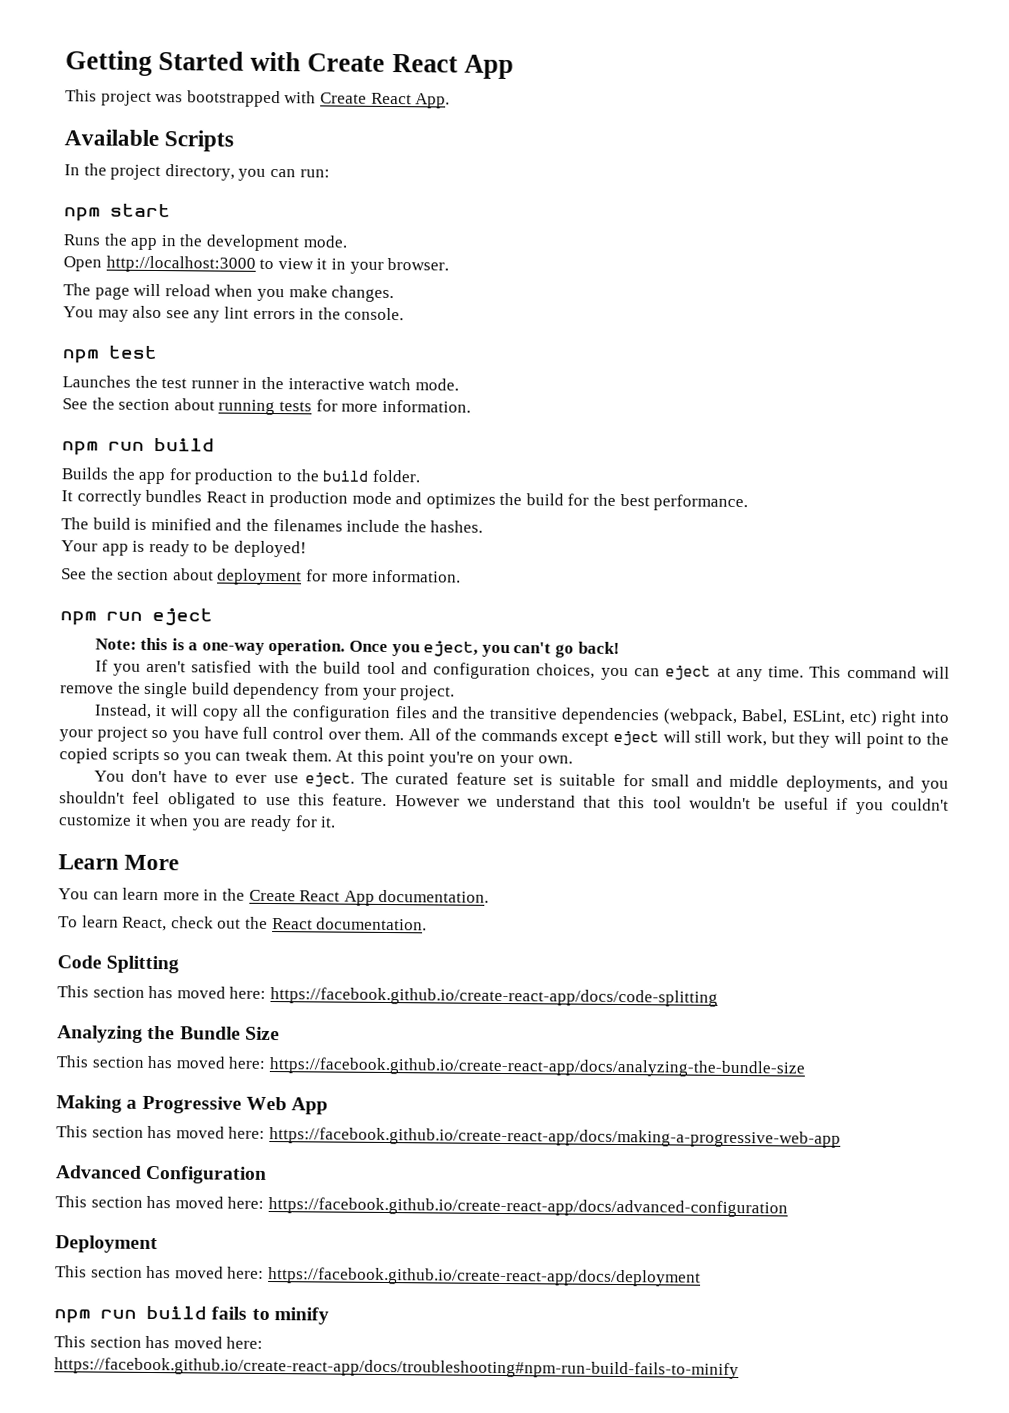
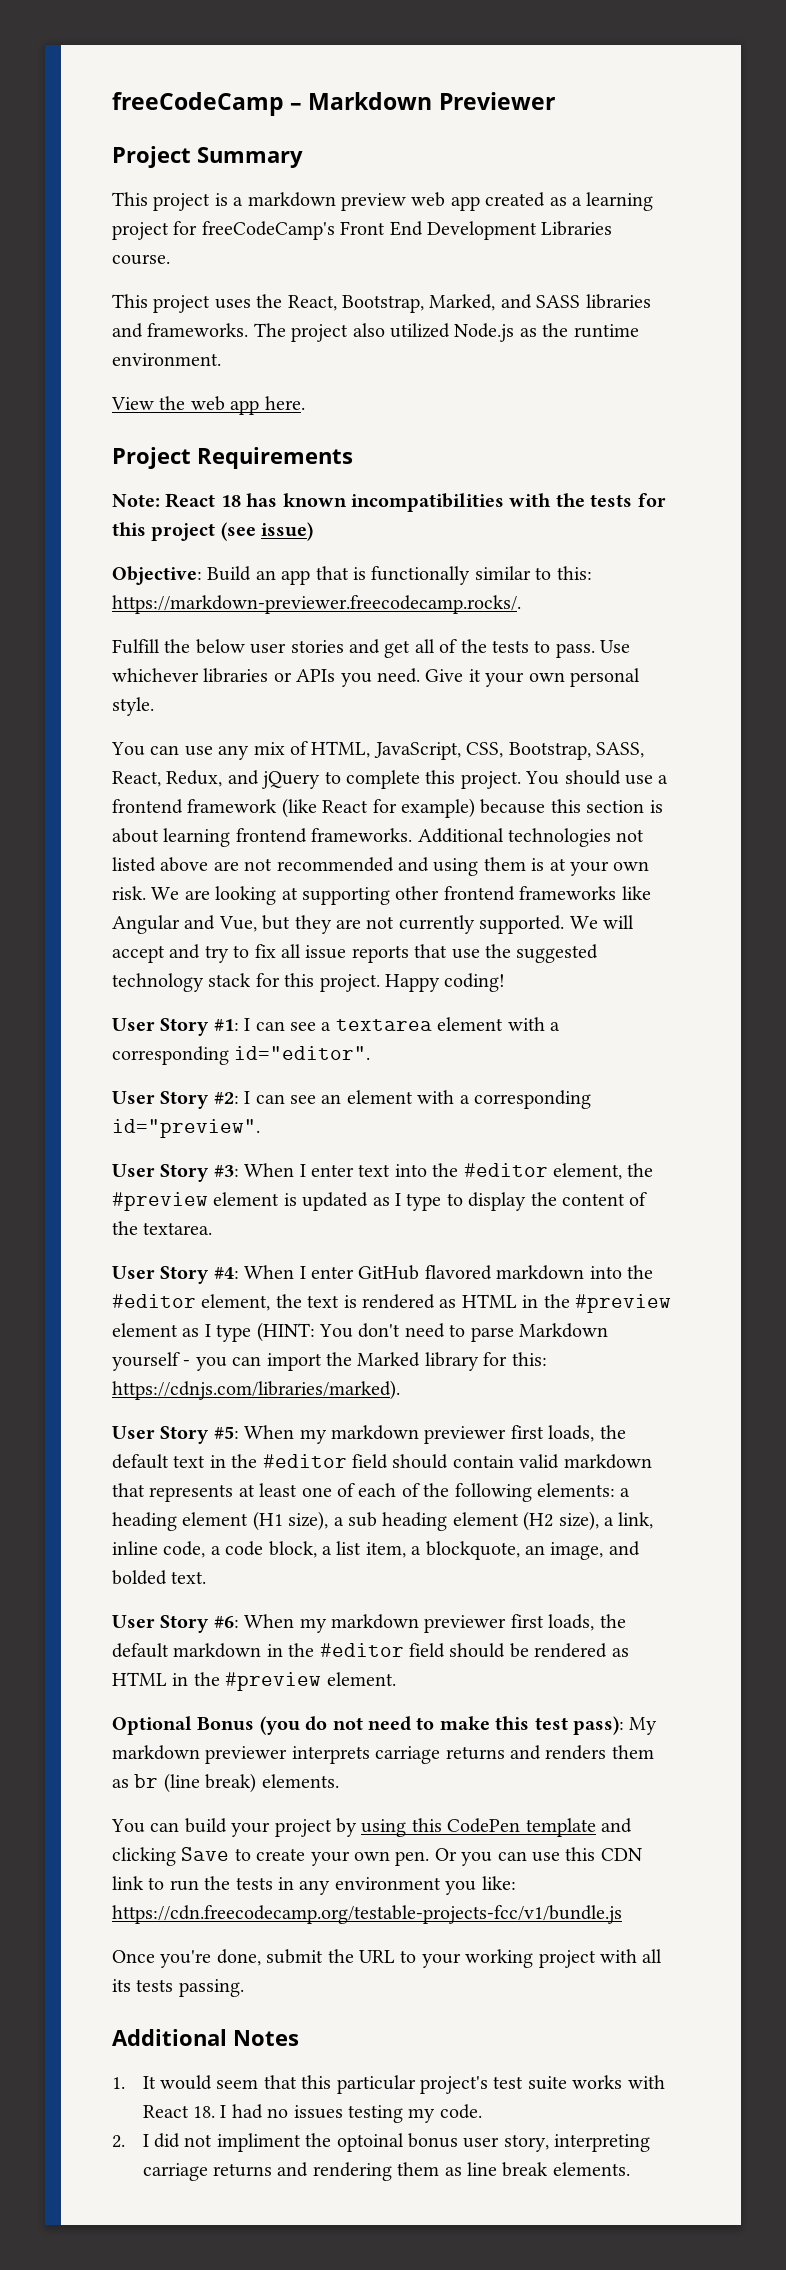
- Getting Started with Create React App
- This project was bootstrapped with Create React App.
- Available Scripts
- In the project directory, you can run:
- npm start
- Runs the app in the development mode.
- Open http://localhost:3000 to view it in your browser.
- The page will reload when you make changes.
- You may also see any lint errors in the console.
- npm test
- Launches the test runner in the interactive watch mode.
- See the section about running tests for more information.
- npm run build
- Builds the app for production to the build folder.
- It correctly bundles React in production mode and optimizes the build for the best performance.
- The build is minified and the filenames include the hashes.
- Your app is ready to be deployed!
- See the section about deployment for more information.
- npm run eject
- Note: this is a one-way operation. Once you eject, you can't go back!
- If you aren't satisfied with the build tool and configuration choices, you can eject at any time. This command will remove the single build dependency from your project.
- Instead, it will copy all the configuration files and the transitive dependencies (webpack, Babel, ESLint, etc) right into your project so you have full control over them. All of the commands except eject will still work, but they will point to the copied scripts so you can tweak them. At this point you're on your own.
- You don't have to ever use eject. The curated feature set is suitable for small and middle deployments, and you shouldn't feel obligated to use this feature. However we understand that this tool wouldn't be useful if you couldn't customize it when you are ready for it.
- Learn More
- You can learn more in the Create React App documentation.
- To learn React, check out the React documentation.
- Code Splitting
- This section has moved here: https://facebook.github.io/create-react-app/docs/code-splitting
- Analyzing the Bundle Size
- This section has moved here: https://facebook.github.io/create-react-app/docs/analyzing-the-bundle-size
- Making a Progressive Web App
- This section has moved here: https://facebook.github.io/create-react-app/docs/making-a-progressive-web-app
- Advanced Configuration
- This section has moved here: https://facebook.github.io/create-react-app/docs/advanced-configuration
- Deployment
- This section has moved here: https://facebook.github.io/create-react-app/docs/deployment
- npm run build fails to minify
- This section has moved here: https://facebook.github.io/create-react-app/docs/troubleshooting#npm-run-build-fails-to-minify
+ freeCodeCamp – Markdown Previewer
+ Project Summary
+ This project is a markdown preview web app created as a learning project for freeCodeCamp's Front End Development Libraries course.
+ This project uses the React, Bootstrap, Marked, and SASS libraries and frameworks. The project also utilized Node.js as the runtime environment.
+ View the web app here.
+ Project Requirements
+ Note: React 18 has known incompatibilities with the tests for this project (see issue)
+ Objective: Build an app that is functionally similar to this: https://markdown-previewer.freecodecamp.rocks/.
+ Fulfill the below user stories and get all of the tests to pass. Use whichever libraries or APIs you need. Give it your own personal style.
+ You can use any mix of HTML, JavaScript, CSS, Bootstrap, SASS, React, Redux, and jQuery to complete this project. You should use a frontend framework (like React for example) because this section is about learning frontend frameworks. Additional technologies not listed above are not recommended and using them is at your own risk. We are looking at supporting other frontend frameworks like Angular and Vue, but they are not currently supported. We will accept and try to fix all issue reports that use the suggested technology stack for this project. Happy coding!
+ User Story #1: I can see a textarea element with a corresponding id="editor".
+ User Story #2: I can see an element with a corresponding id="preview".
+ User Story #3: When I enter text into the #editor element, the #preview element is updated as I type to display the content of the textarea.
+ User Story #4: When I enter GitHub flavored markdown into the #editor element, the text is rendered as HTML in the #preview element as I type (HINT: You don't need to parse Markdown yourself - you can import the Marked library for this: https://cdnjs.com/libraries/marked).
+ User Story #5: When my markdown previewer first loads, the default text in the #editor field should contain valid markdown that represents at least one of each of the following elements: a heading element (H1 size), a sub heading element (H2 size), a link, inline code, a code block, a list item, a blockquote, an image, and bolded text.
+ User Story #6: When my markdown previewer first loads, the default markdown in the #editor field should be rendered as HTML in the #preview element.
+ Optional Bonus (you do not need to make this test pass): My markdown previewer interprets carriage returns and renders them as br (line break) elements.
+ You can build your project by using this CodePen template and clicking Save to create your own pen. Or you can use this CDN link to run the tests in any environment you like: https://cdn.freecodecamp.org/testable-projects-fcc/v1/bundle.js
+ Once you're done, submit the URL to your working project with all its tests passing.
+ Additional Notes
+ 1. It would seem that this particular project's test suite works with React 18. I had no issues testing my code.
+ 2. I did not impliment the optoinal bonus user story, interpreting carriage returns and rendering them as line break elements.

